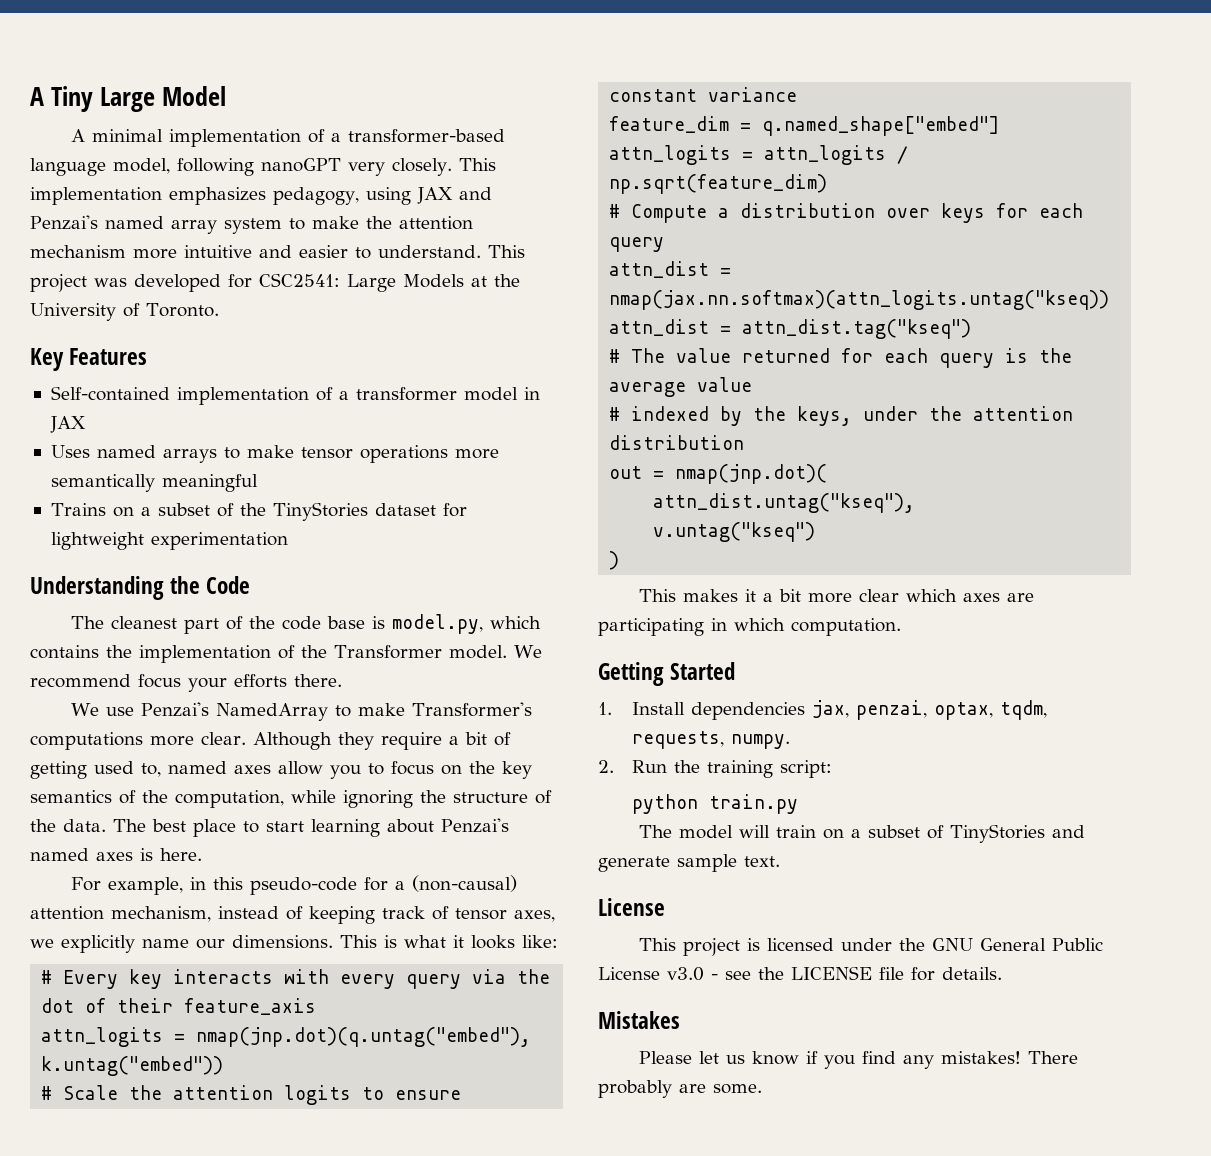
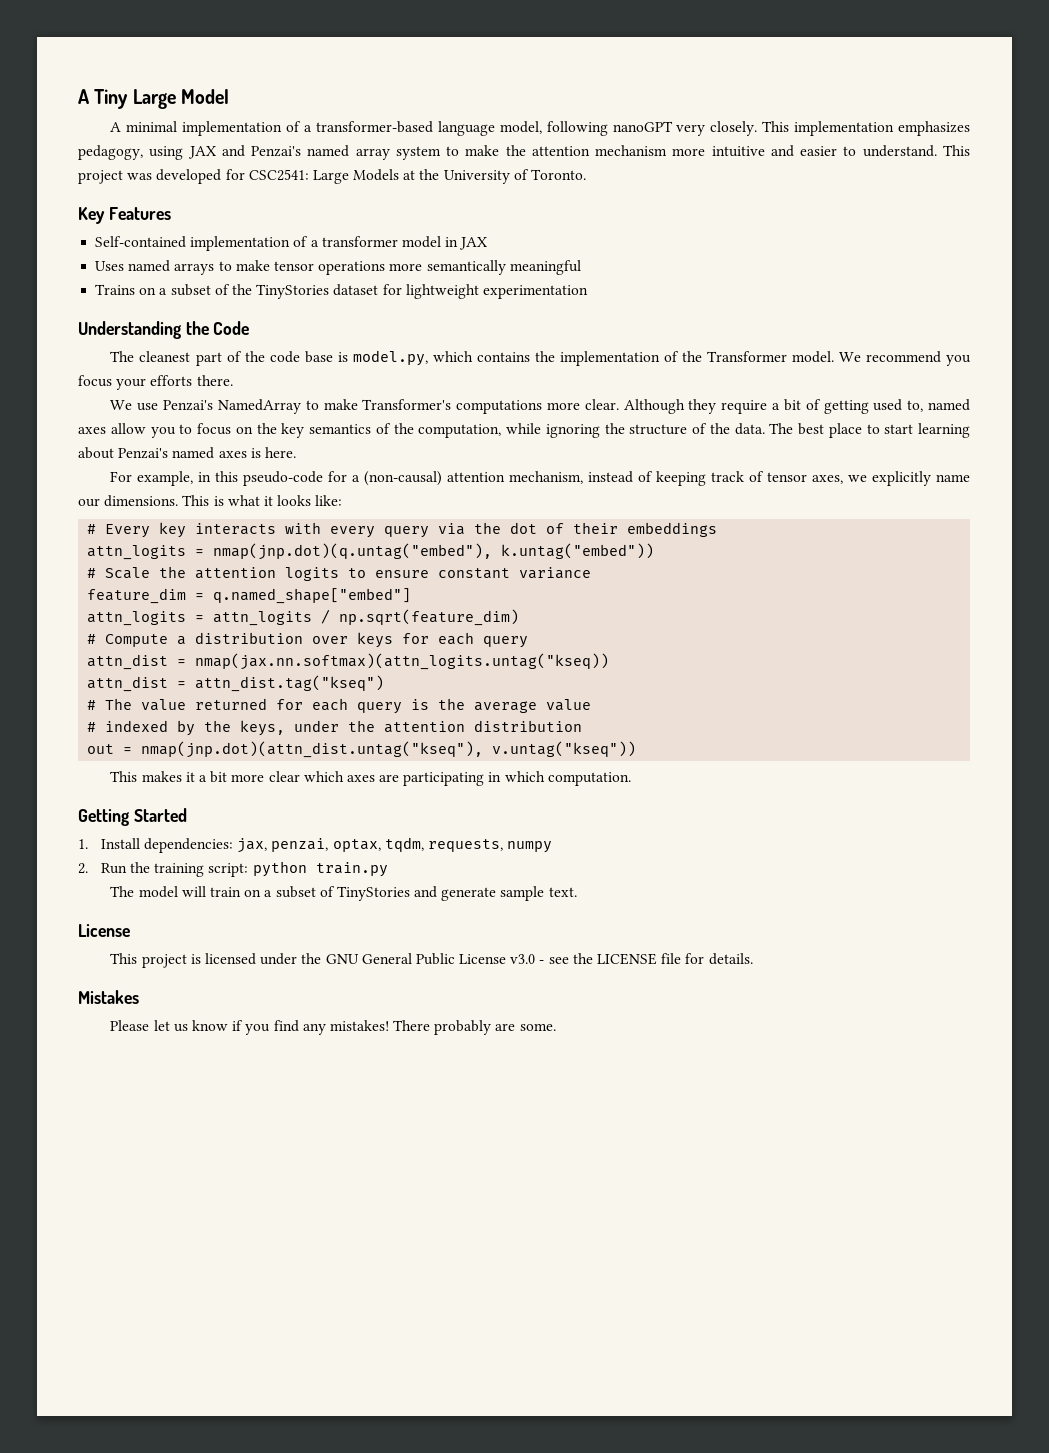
- We recommend focus your efforts there.
+ We recommend you focus your efforts there.
- # Every key interacts with every query via the dot of their feature_axis
+ # Every key interacts with every query via the dot of their embeddings
- out = nmap(jnp.dot)(
- attn_dist.untag("kseq"),
- v.untag("kseq")
- )
+ out = nmap(jnp.dot)(attn_dist.untag("kseq"), v.untag("kseq"))
- 1. Install dependencies jax, penzai, optax, tqdm, requests, numpy.
+ 1. Install dependencies: jax, penzai, optax, tqdm, requests, numpy
- 2. Run the training script:
- python train.py
+ 2. Run the training script: python train.py

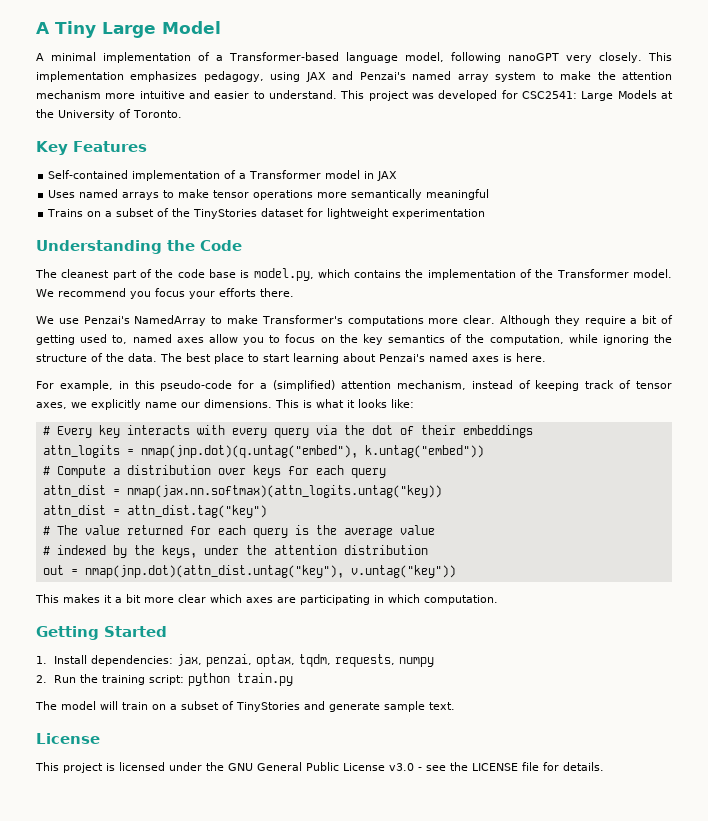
- A minimal implementation of a transformer-based language model, following nanoGPT very closely.
+ A minimal implementation of a Transformer-based language model, following nanoGPT very closely.
- Self-contained implementation of a transformer model in JAX
+ Self-contained implementation of a Transformer model in JAX
- For example, in this pseudo-code for a (non-causal) attention mechanism, instead of keeping track of tensor axes, we explicitly name our dimensions.
+ For example, in this pseudo-code for a (simplified) attention mechanism, instead of keeping track of tensor axes, we explicitly name our dimensions.
- # Scale the attention logits to ensure constant variance
- feature_dim = q.named_shape["embed"]
- attn_logits = attn_logits / np.sqrt(feature_dim)
- attn_dist = nmap(jax.nn.softmax)(attn_logits.untag("kseq))
- attn_dist = attn_dist.tag("kseq")
+ attn_dist = nmap(jax.nn.softmax)(attn_logits.untag("key))
+ attn_dist = attn_dist.tag("key")
- out = nmap(jnp.dot)(attn_dist.untag("kseq"), v.untag("kseq"))
+ out = nmap(jnp.dot)(attn_dist.untag("key"), v.untag("key"))
- Mistakes
- Please let us know if you find any mistakes! There probably are some.

